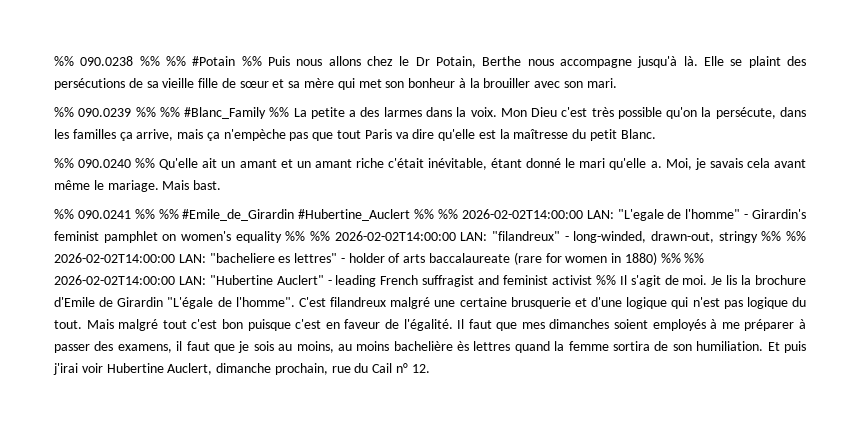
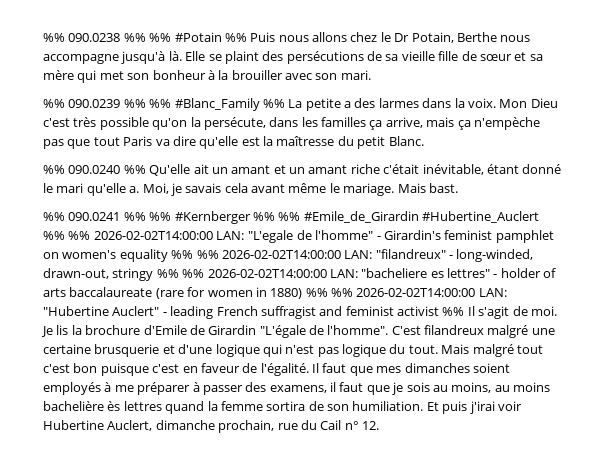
- %% 090.0241 %% %% #Emile_de_Girardin #Hubertine_Auclert %% %% 2026-02-02T14:00:00 LAN:
+ %% 090.0241 %% %% #Kernberger %% %% #Emile_de_Girardin #Hubertine_Auclert %% %% 2026-02-02T14:00:00 LAN:

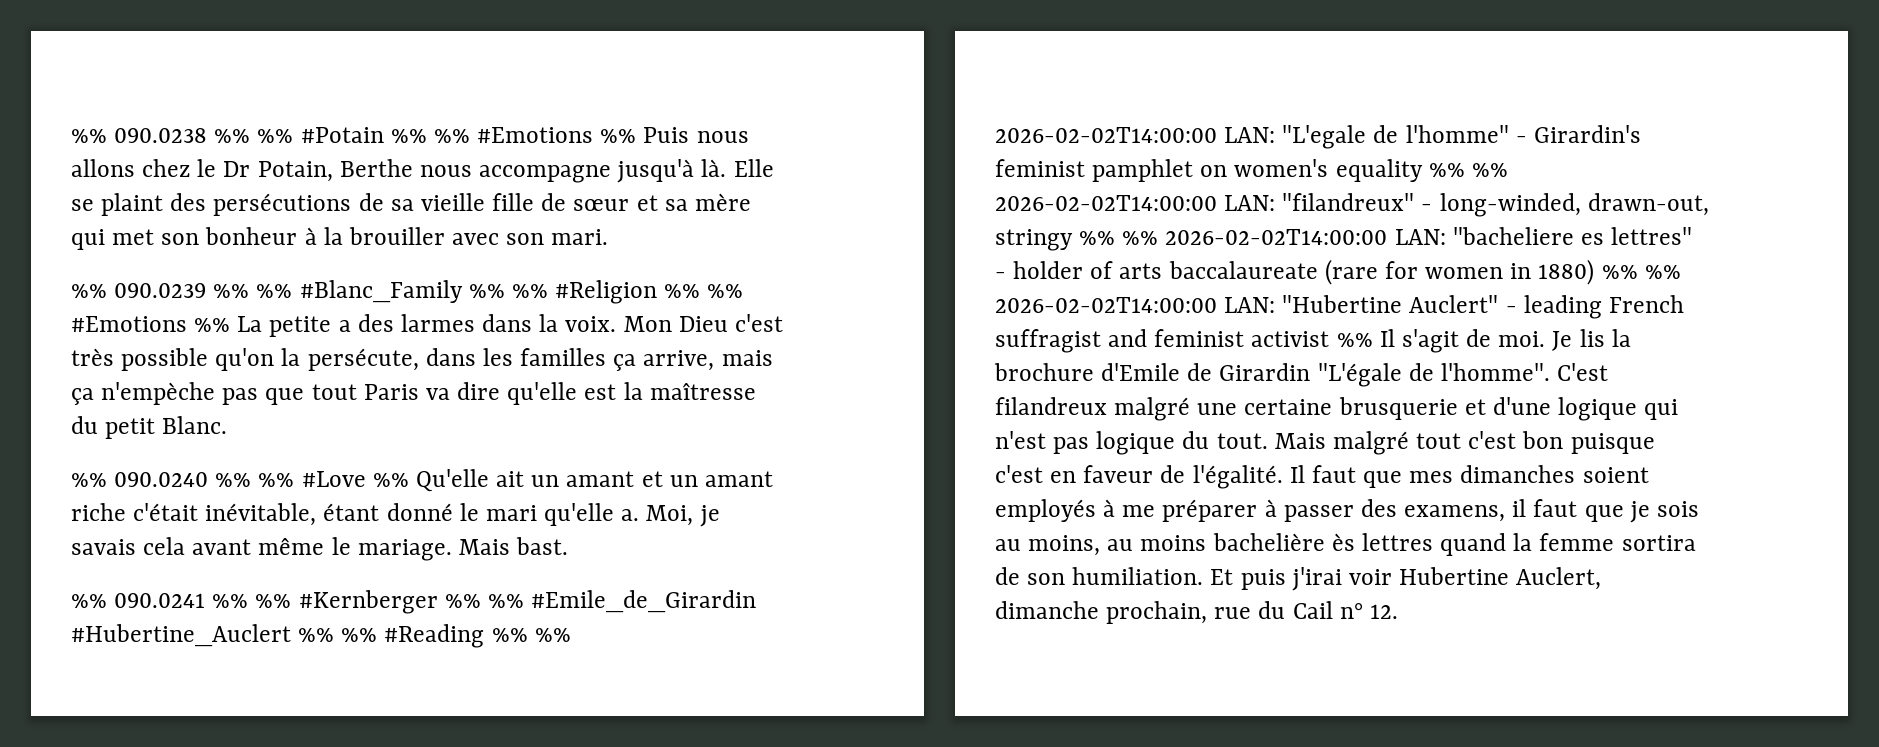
- %% 090.0238 %% %% #Potain %% Puis nous allons chez le Dr Potain, Berthe nous accompagne jusqu'à là.
+ %% 090.0238 %% %% #Potain %% %% #Emotions %% Puis nous allons chez le Dr Potain, Berthe nous accompagne jusqu'à là.
- %% 090.0239 %% %% #Blanc_Family %% La petite a des larmes dans la voix.
+ %% 090.0239 %% %% #Blanc_Family %% %% #Religion %% %% #Emotions %% La petite a des larmes dans la voix.
- %% 090.0240 %% Qu'elle ait un amant et un amant riche c'était inévitable, étant donné le mari qu'elle a.
+ %% 090.0240 %% %% #Love %% Qu'elle ait un amant et un amant riche c'était inévitable, étant donné le mari qu'elle a.
- %% 090.0241 %% %% #Kernberger %% %% #Emile_de_Girardin #Hubertine_Auclert %% %% 2026-02-02T14:00:00 LAN:
+ %% 090.0241 %% %% #Kernberger %% %% #Emile_de_Girardin #Hubertine_Auclert %% %% #Reading %% %% 2026-02-02T14:00:00 LAN:

